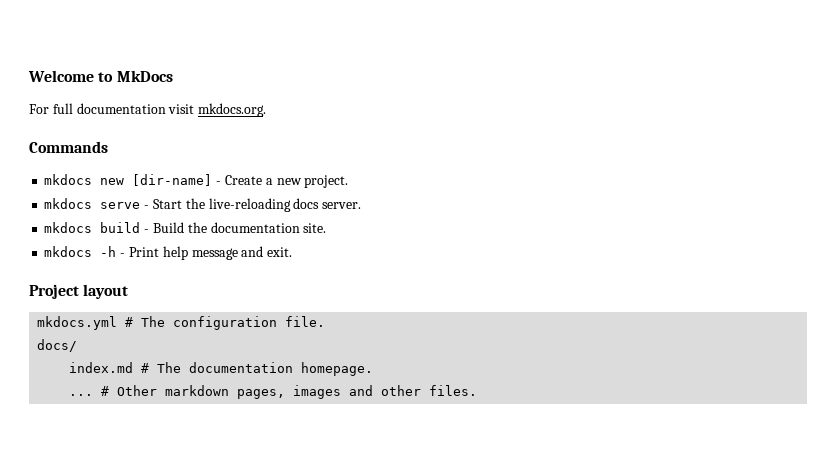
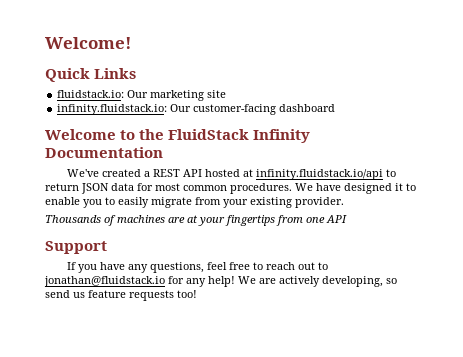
- Welcome to MkDocs
- For full documentation visit mkdocs.org.
- Commands
- mkdocs new [dir-name] - Create a new project.
- mkdocs serve - Start the live-reloading docs server.
- mkdocs build - Build the documentation site.
- mkdocs -h - Print help message and exit.
- Project layout
- mkdocs.yml # The configuration file.
- docs/
- index.md # The documentation homepage.
- ... # Other markdown pages, images and other files.
+ Welcome!
+ Quick Links
+ fluidstack.io: Our marketing site
+ infinity.fluidstack.io: Our customer-facing dashboard
+ Welcome to the FluidStack Infinity Documentation
+ We've created a REST API hosted at infinity.fluidstack.io/api to return JSON data for most common procedures. We have designed it to enable you to easily migrate from your existing provider.
+ Thousands of machines are at your fingertips from one API
+ Support
+ If you have any questions, feel free to reach out to jonathan@fluidstack.io for any help! We are actively developing, so send us feature requests too!

